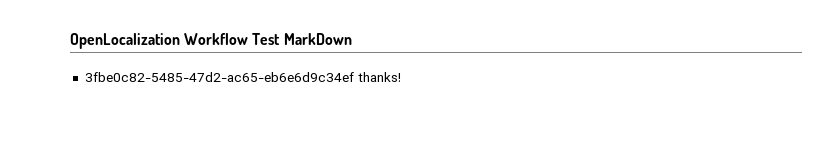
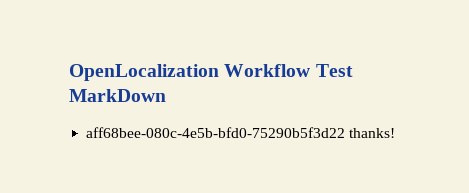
- 3fbe0c82-5485-47d2-ac65-eb6e6d9c34ef thanks!
+ aff68bee-080c-4e5b-bfd0-75290b5f3d22 thanks!

